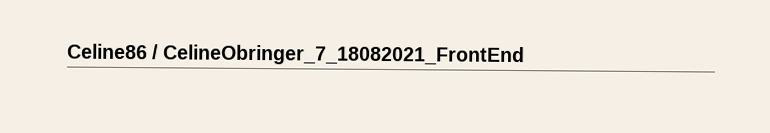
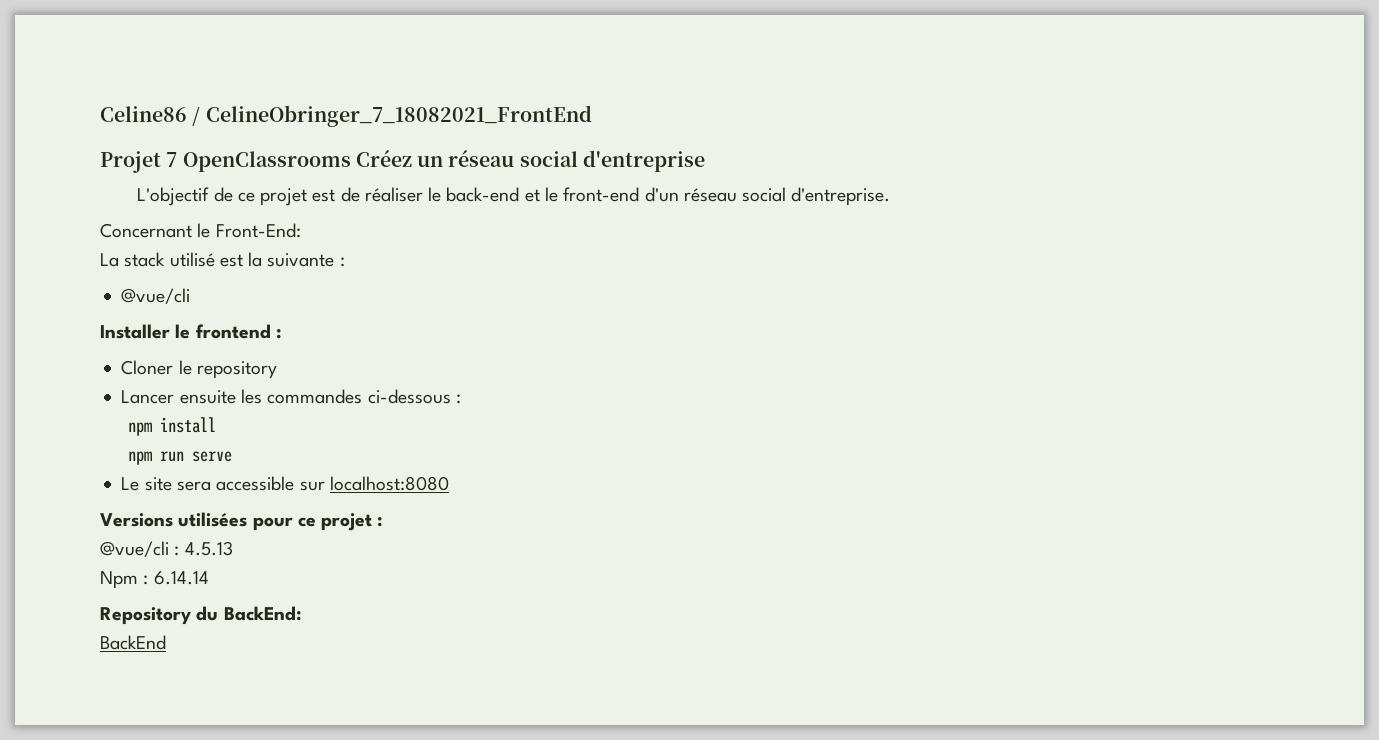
+ Projet 7 OpenClassrooms Créez un réseau social d'entreprise
+ L'objectif de ce projet est de réaliser le back-end et le front-end d'un réseau social d'entreprise.
+ Concernant le Front-End:
+ La stack utilisé est la suivante :
+ @vue/cli
+ Installer le frontend :
+ Cloner le repository
+ Lancer ensuite les commandes ci-dessous :
+ npm install
+ npm run serve
+ Le site sera accessible sur localhost:8080
+ Versions utilisées pour ce projet :
+ @vue/cli : 4.5.13
+ Npm : 6.14.14
+ Repository du BackEnd:
+ BackEnd

